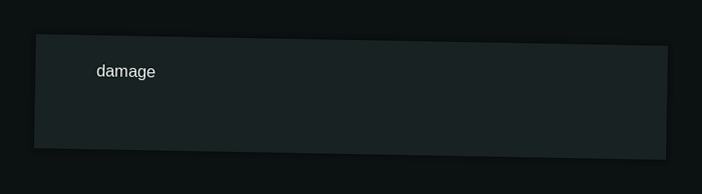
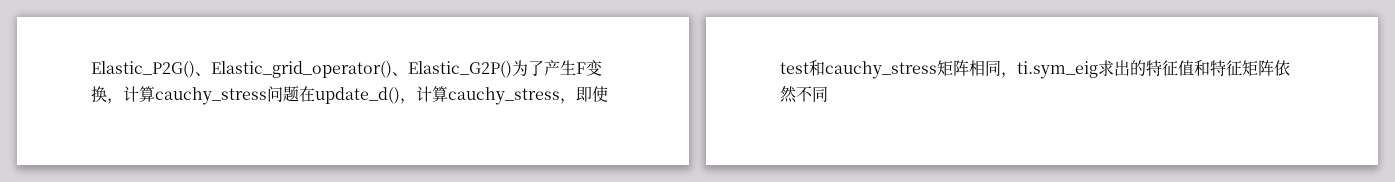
- damage
+ Elastic_P2G()、Elastic_grid_operator()、Elastic_G2P()为了产生F变换，计算cauchy_stress问题在update_d()，计算cauchy_stress，即使test和cauchy_stress矩阵相同，ti.sym_eig求出的特征值和特征矩阵依然不同

